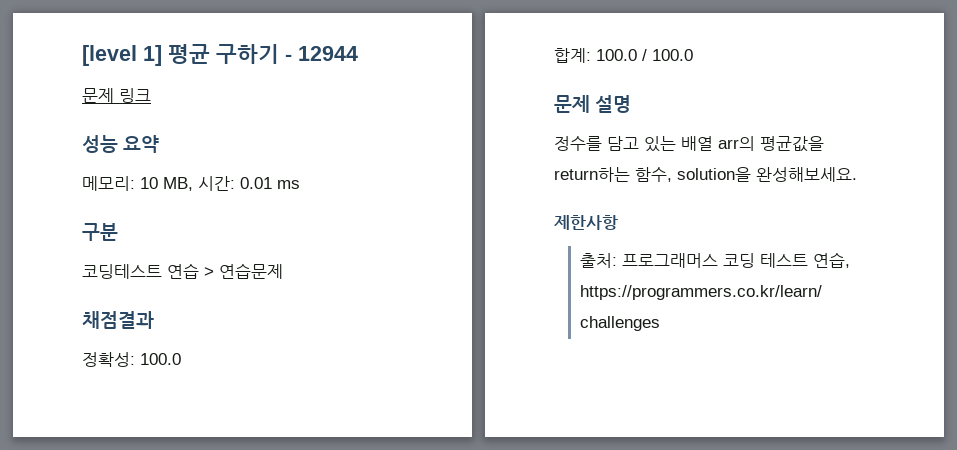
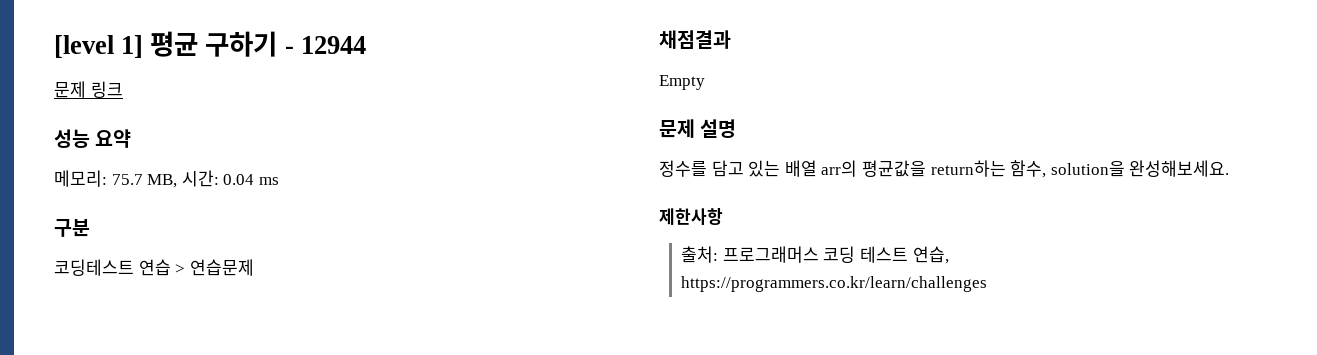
- 메모리: 10 MB, 시간: 0.01 ms
+ 메모리: 75.7 MB, 시간: 0.04 ms
- 정확성: 100.0
- 합계: 100.0 / 100.0
+ Empty

